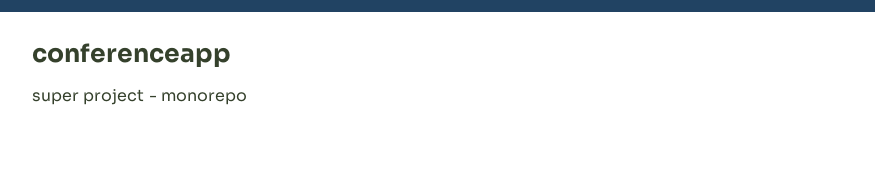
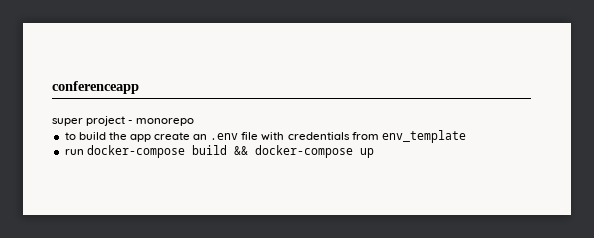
+ to build the app create an .env file with credentials from env_template
+ run docker-compose build && docker-compose up

